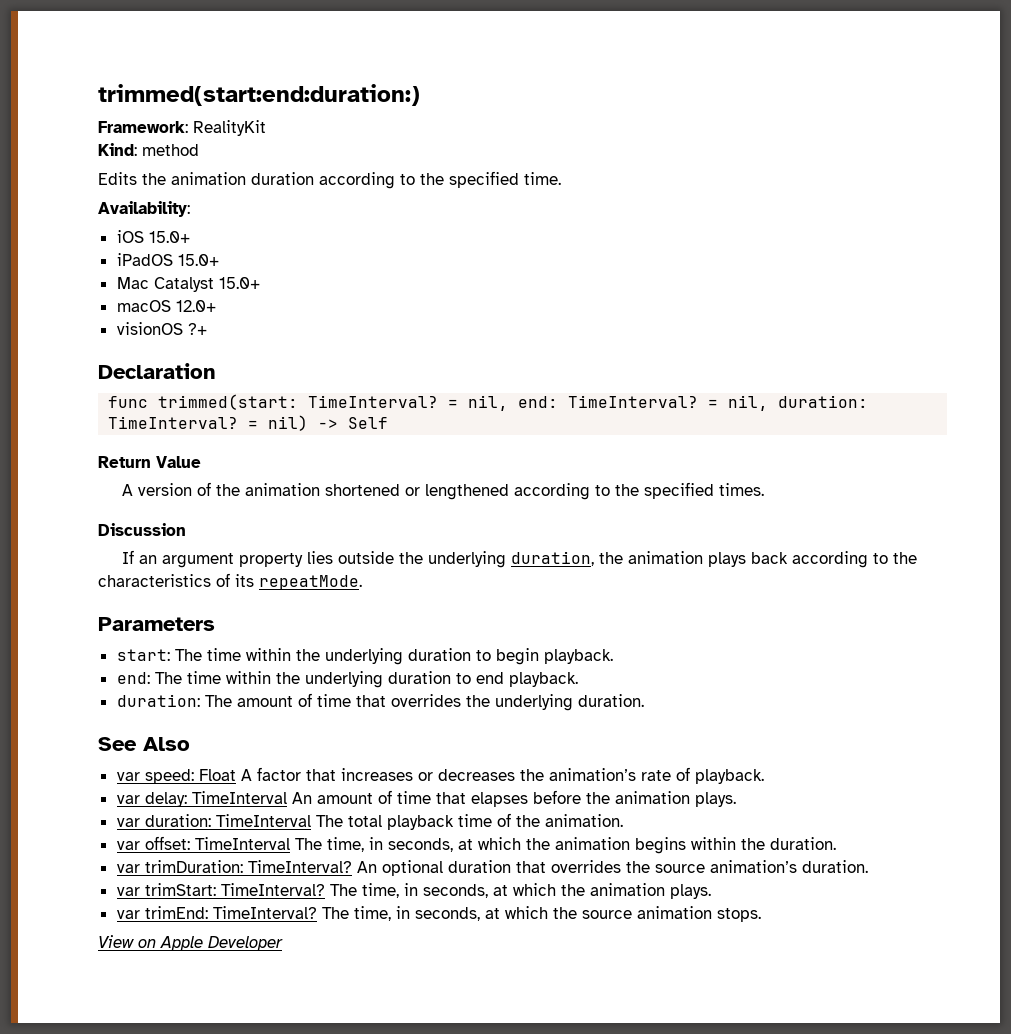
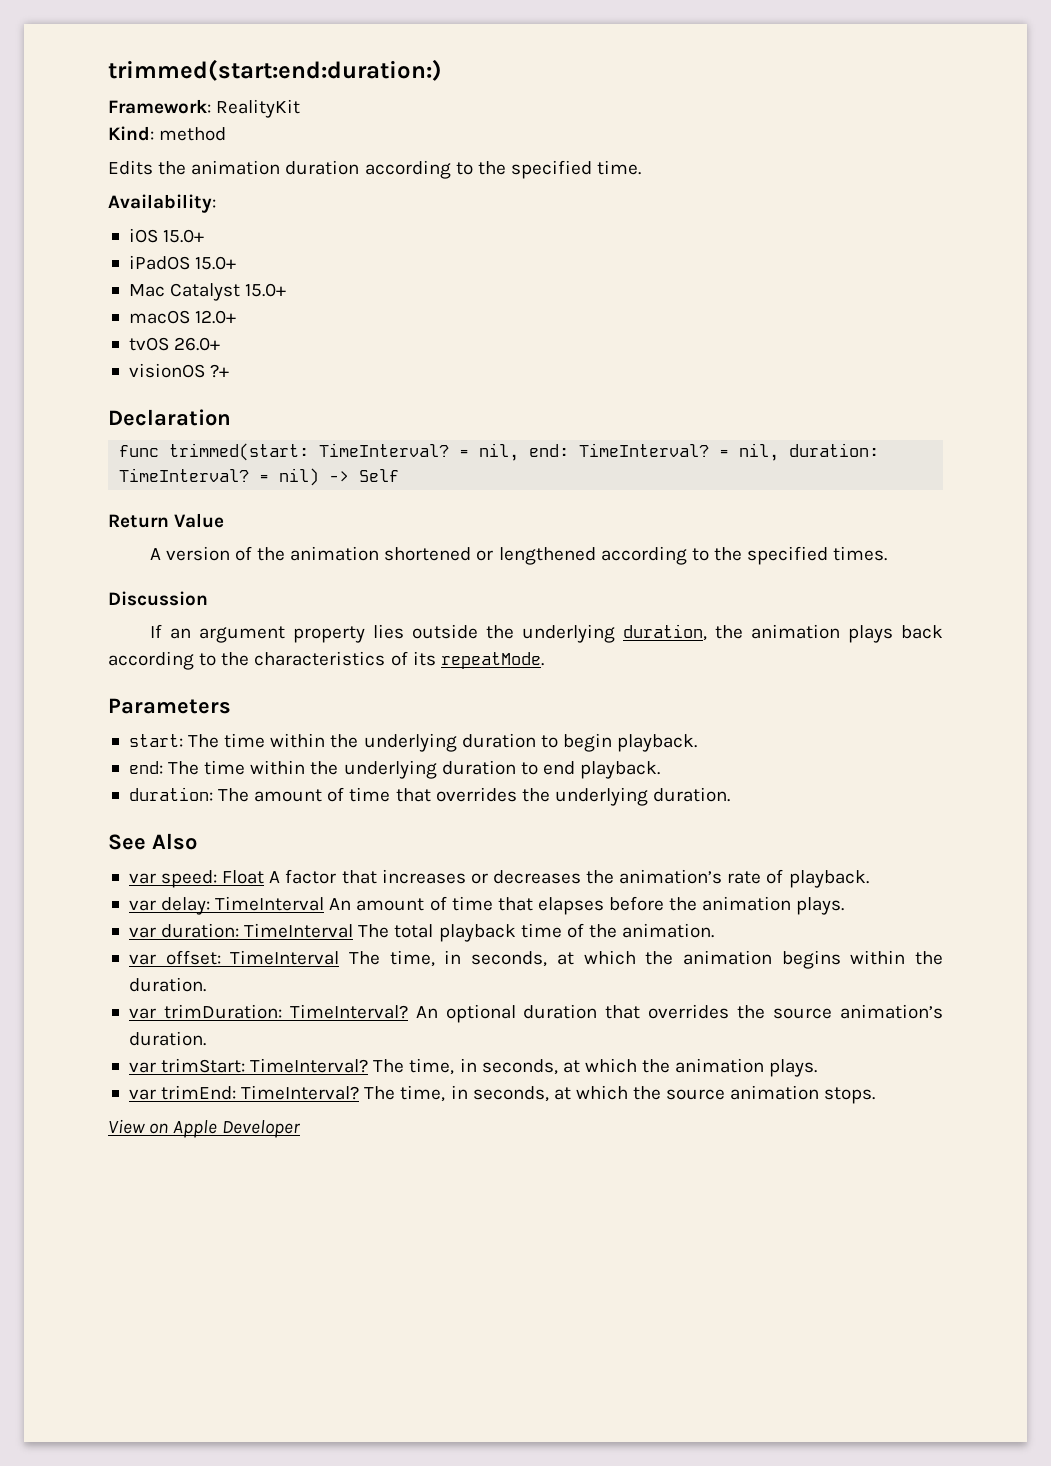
+ tvOS 26.0+

